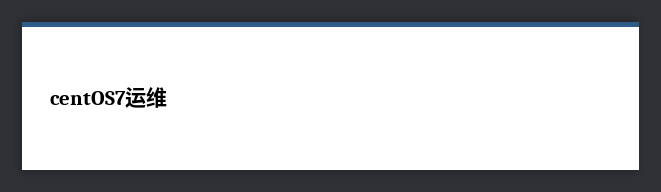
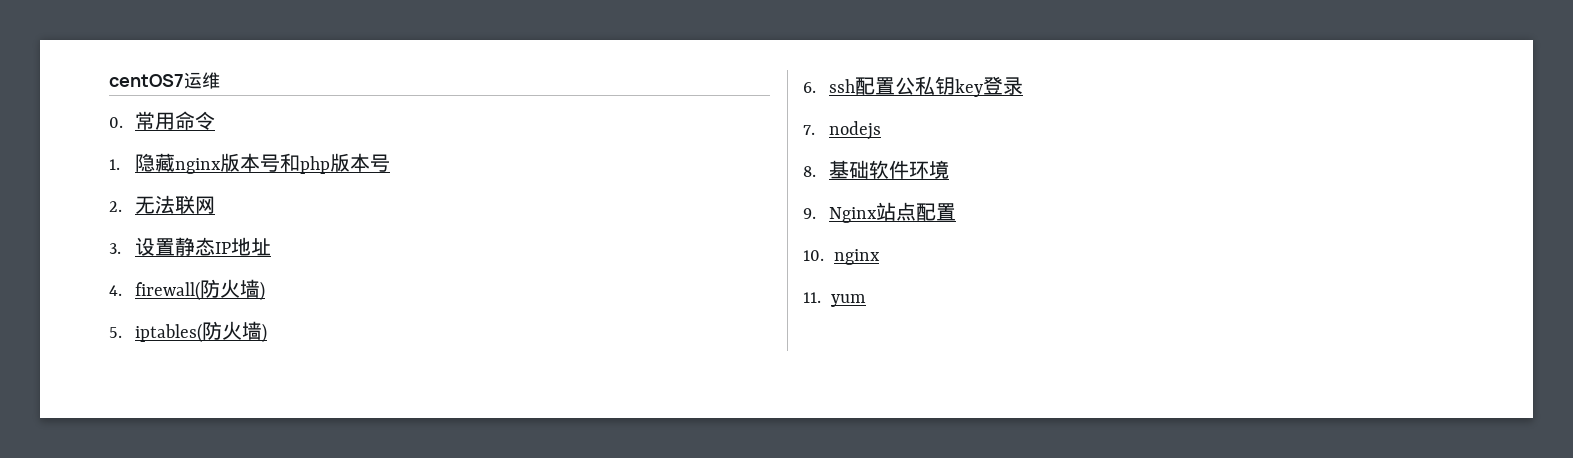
+ 0.常用命令
+ 1.隐藏nginx版本号和php版本号
+ 2.无法联网
+ 3.设置静态IP地址
+ 4. firewall(防火墙)
+ 5. iptables(防火墙)
+ 6. ssh配置公私钥key登录
+ 7. nodejs
+ 8.基础软件环境
+ 9. Nginx站点配置
+ 10. nginx
+ 11. yum

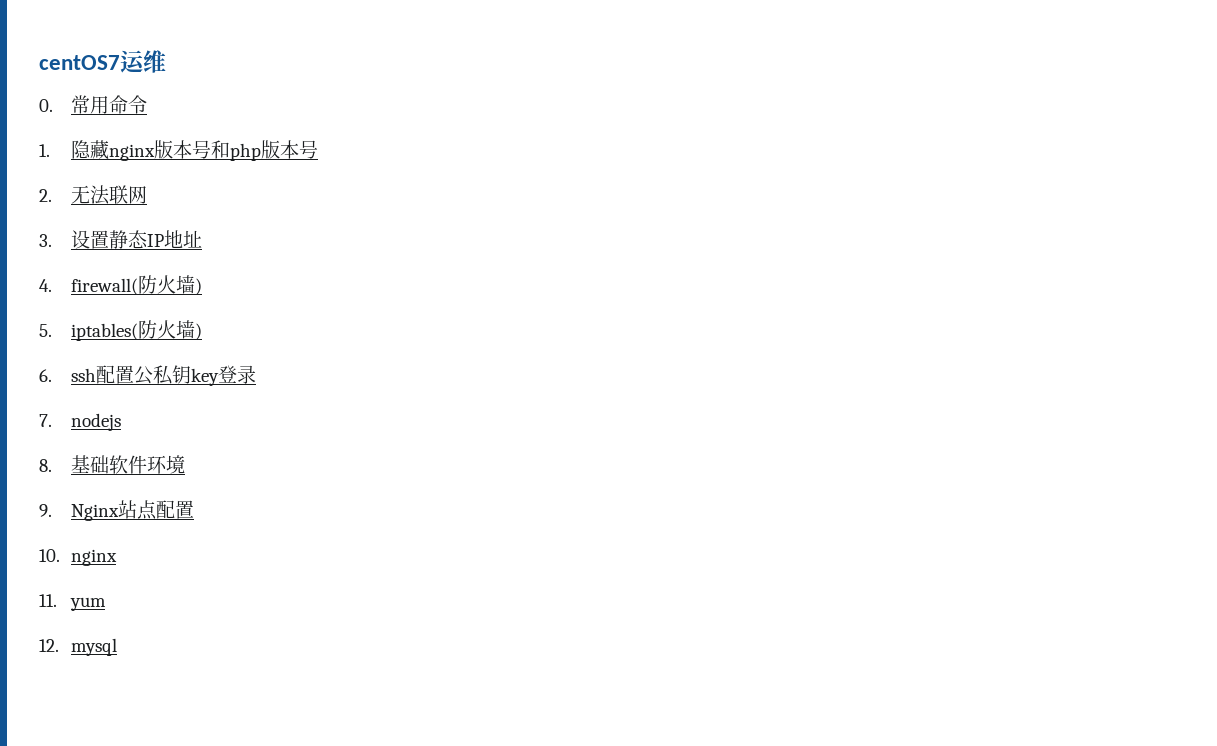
+ 12. mysql

